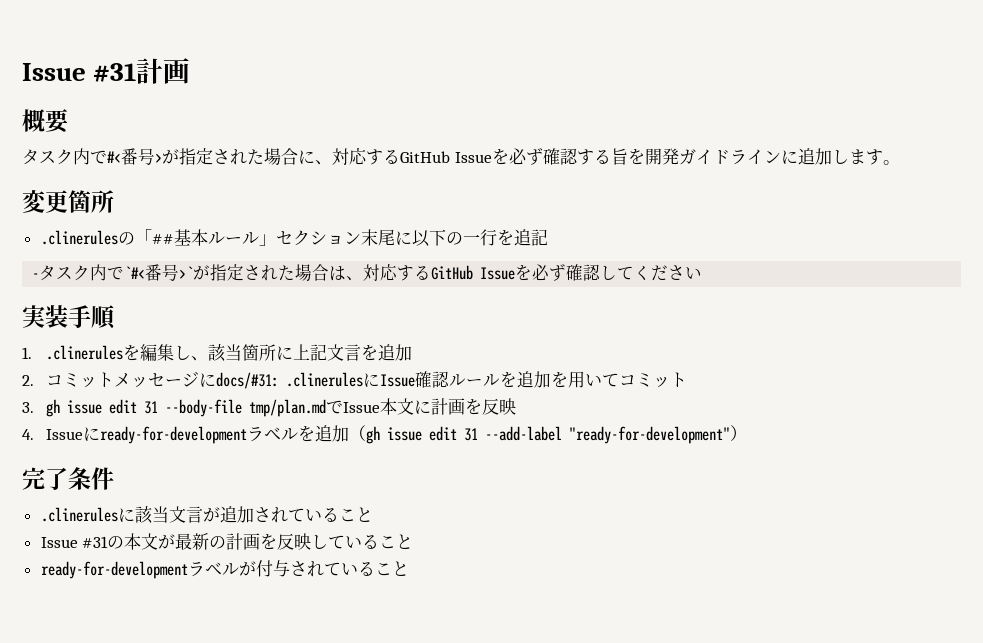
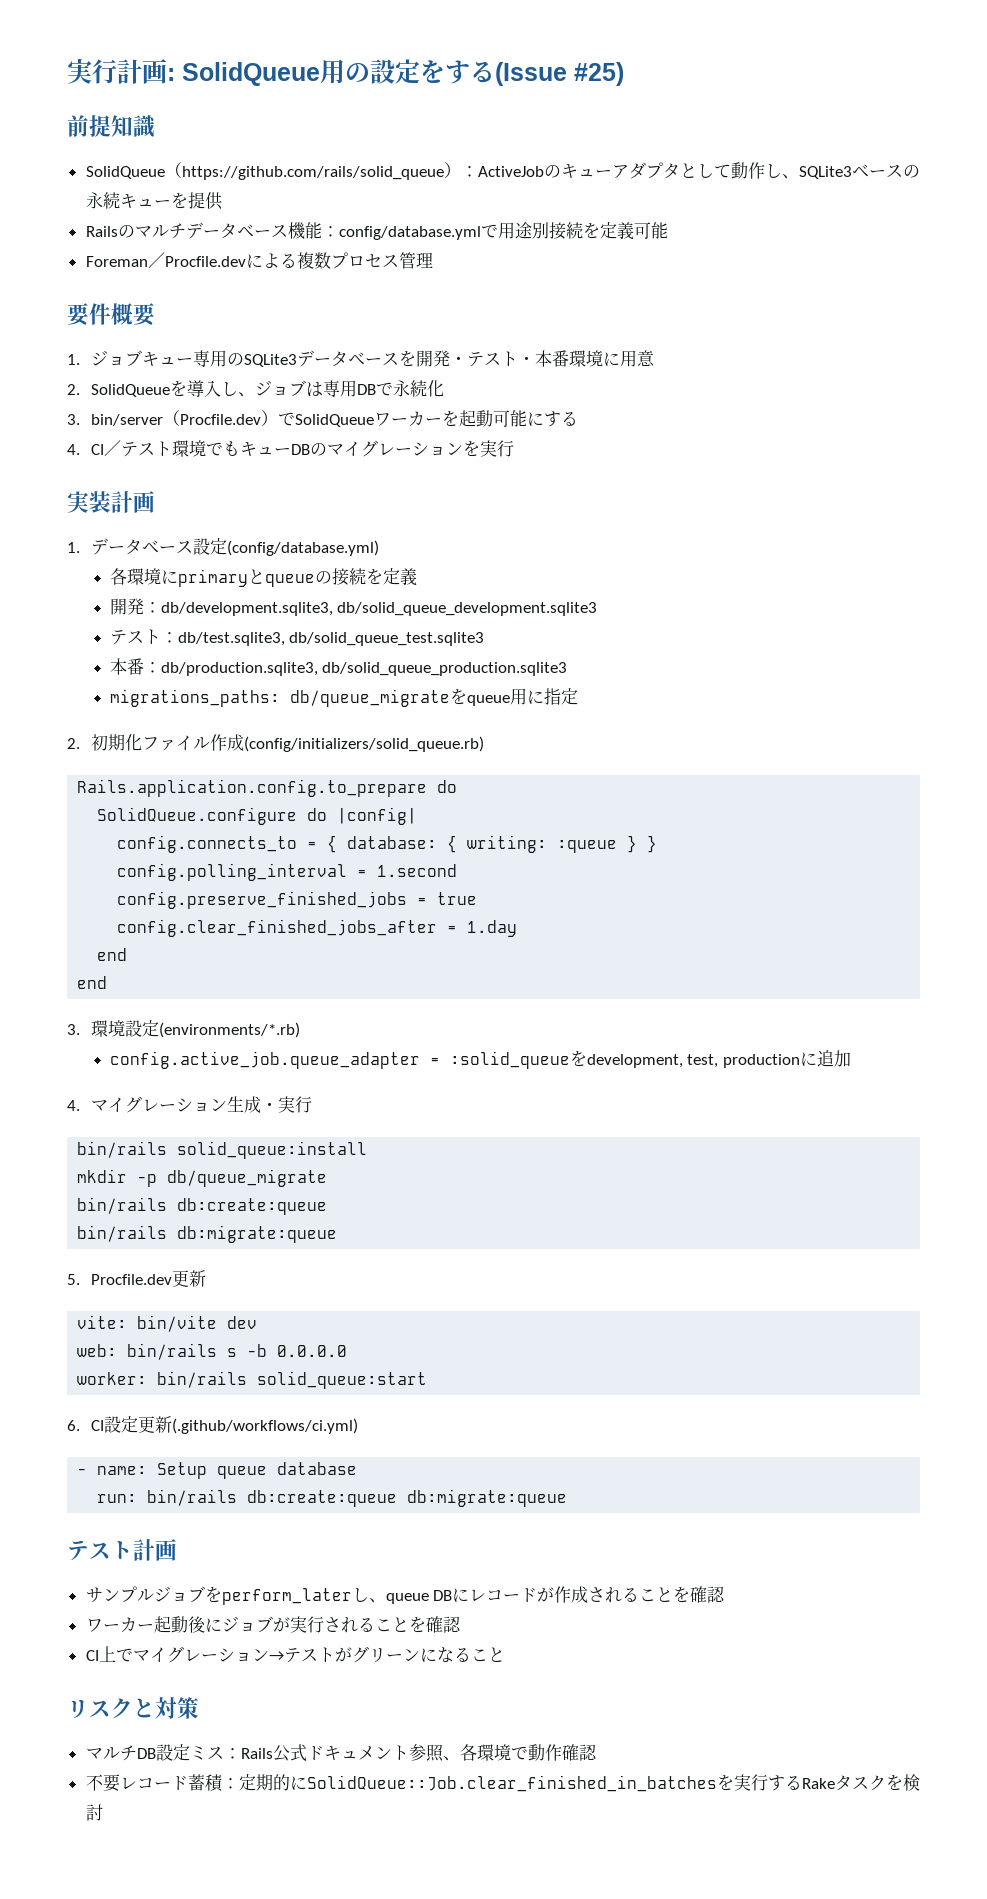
- Issue #31計画
- 概要
- タスク内で#<番号>が指定された場合に、対応するGitHub Issueを必ず確認する旨を開発ガイドラインに追加します。
- 変更箇所
- .clinerulesの「##基本ルール」セクション末尾に以下の一行を追記
- -タスク内で`#<番号>`が指定された場合は、対応するGitHub Issueを必ず確認してください
- 実装手順
- 1. .clinerulesを編集し、該当箇所に上記文言を追加
- 2.コミットメッセージにdocs/#31: .clinerulesにIssue確認ルールを追加を用いてコミット
- 3. gh issue edit 31 --body-file tmp/plan.mdでIssue本文に計画を反映
- 4. Issueにready-for-developmentラベルを追加（gh issue edit 31 --add-label "ready-for-development"）
- 完了条件
- .clinerulesに該当文言が追加されていること
- Issue #31の本文が最新の計画を反映していること
- ready-for-developmentラベルが付与されていること
+ 実行計画: SolidQueue用の設定をする(Issue #25)
+ 前提知識
+ SolidQueue（https://github.com/rails/solid_queue）：ActiveJobのキューアダプタとして動作し、SQLite3ベースの永続キューを提供
+ Railsのマルチデータベース機能：config/database.ymlで用途別接続を定義可能
+ Foreman／Procfile.devによる複数プロセス管理
+ 要件概要
+ 1.ジョブキュー専用のSQLite3データベースを開発・テスト・本番環境に用意
+ 2. SolidQueueを導入し、ジョブは専用DBで永続化
+ 3. bin/server（Procfile.dev）でSolidQueueワーカーを起動可能にする
+ 4. CI／テスト環境でもキューDBのマイグレーションを実行
+ 実装計画
+ 1.データベース設定(config/database.yml)
+ 各環境にprimaryとqueueの接続を定義
+ 開発：db/development.sqlite3, db/solid_queue_development.sqlite3
+ テスト：db/test.sqlite3, db/solid_queue_test.sqlite3
+ 本番：db/production.sqlite3, db/solid_queue_production.sqlite3
+ migrations_paths: db/queue_migrateをqueue用に指定
+ 2.初期化ファイル作成(config/initializers/solid_queue.rb)
+ Rails.application.config.to_prepare do
+ SolidQueue.configure do |config|
+ config.connects_to = { database: { writing: :queue } }
+ config.polling_interval = 1.second
+ config.preserve_finished_jobs = true
+ config.clear_finished_jobs_after = 1.day
+ end
+ end
+ 3.環境設定(environments/*.rb)
+ config.active_job.queue_adapter = :solid_queueをdevelopment, test, productionに追加
+ 4.マイグレーション生成・実行
+ bin/rails solid_queue:install
+ mkdir -p db/queue_migrate
+ bin/rails db:create:queue
+ bin/rails db:migrate:queue
+ 5. Procfile.dev更新
+ vite: bin/vite dev
+ web: bin/rails s -b 0.0.0.0
+ worker: bin/rails solid_queue:start
+ 6. CI設定更新(.github/workflows/ci.yml)
+ - name: Setup queue database
+ run: bin/rails db:create:queue db:migrate:queue
+ テスト計画
+ サンプルジョブをperform_laterし、queue DBにレコードが作成されることを確認
+ ワーカー起動後にジョブが実行されることを確認
+ CI上でマイグレーション→テストがグリーンになること
+ リスクと対策
+ マルチDB設定ミス：Rails公式ドキュメント参照、各環境で動作確認
+ 不要レコード蓄積：定期的にSolidQueue::Job.clear_finished_in_batchesを実行するRakeタスクを検討

